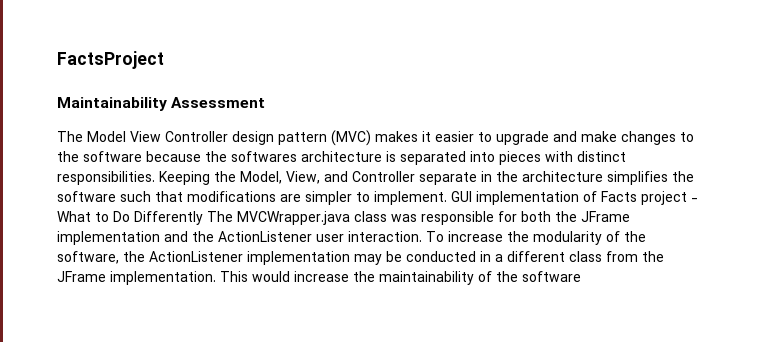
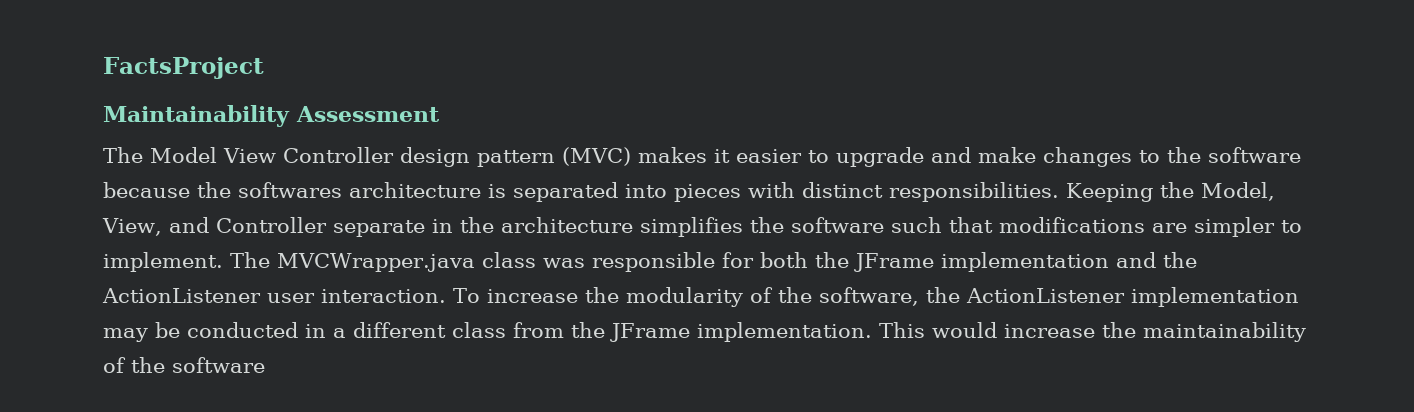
- GUI implementation of Facts project - What to Do Differently The MVCWrapper.java class was responsible for both the JFrame implementation and the ActionListener user interaction.
+ The MVCWrapper.java class was responsible for both the JFrame implementation and the ActionListener user interaction.

